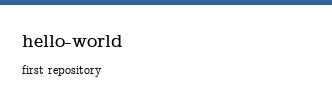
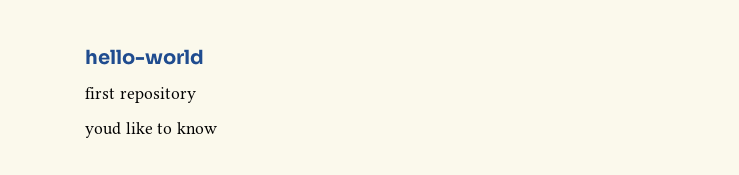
+ youd like to know

